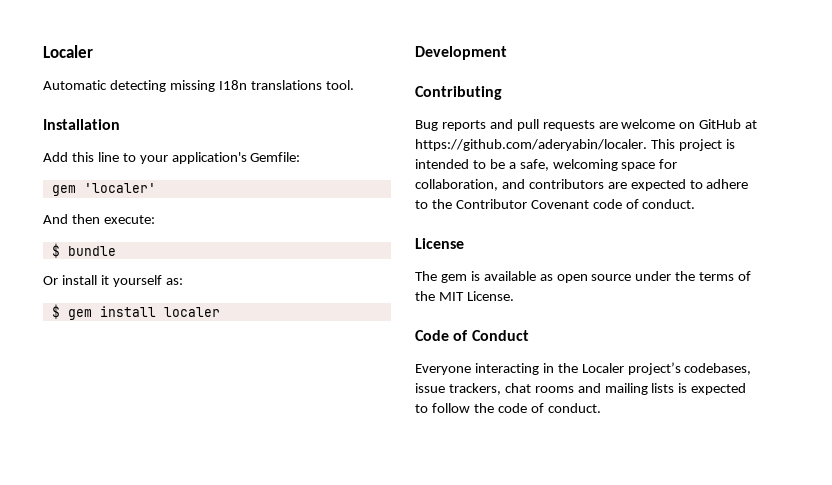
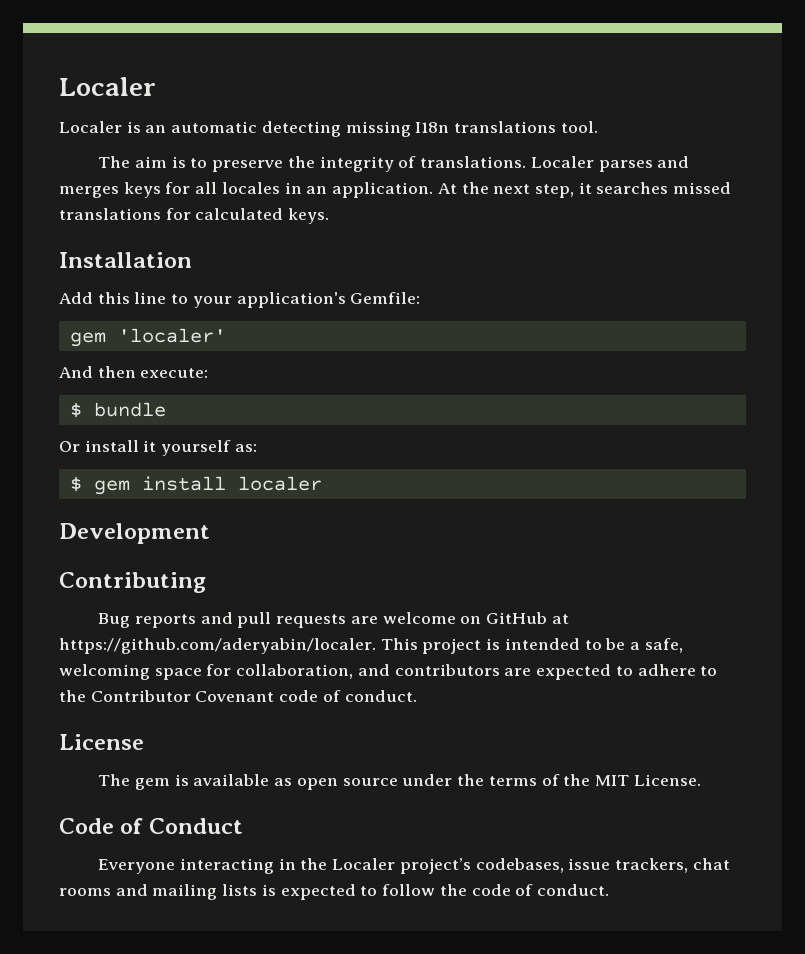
- Automatic detecting missing I18n translations tool.
+ Localer is an automatic detecting missing I18n translations tool.
+ The aim is to preserve the integrity of translations. Localer parses and merges keys for all locales in an application. At the next step, it searches missed translations for calculated keys.

